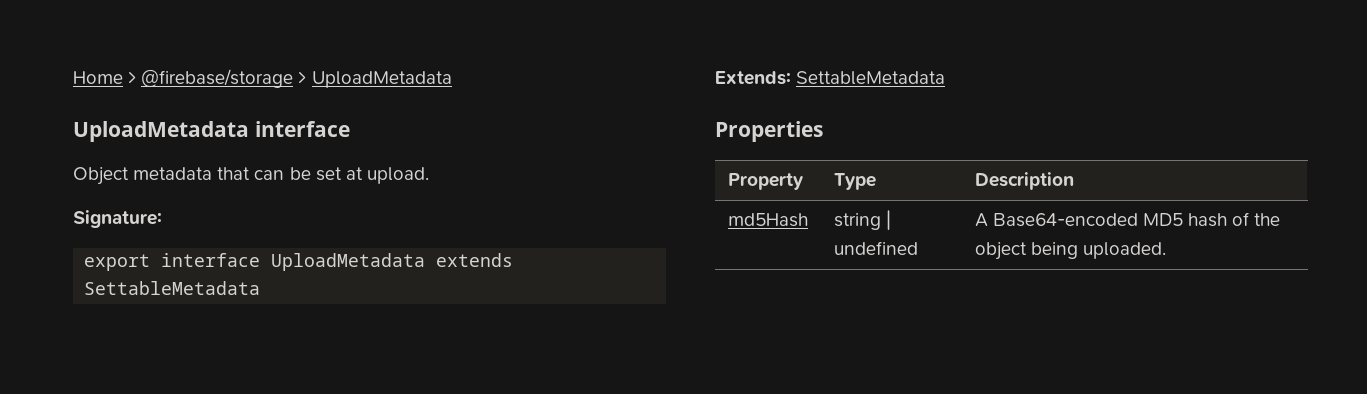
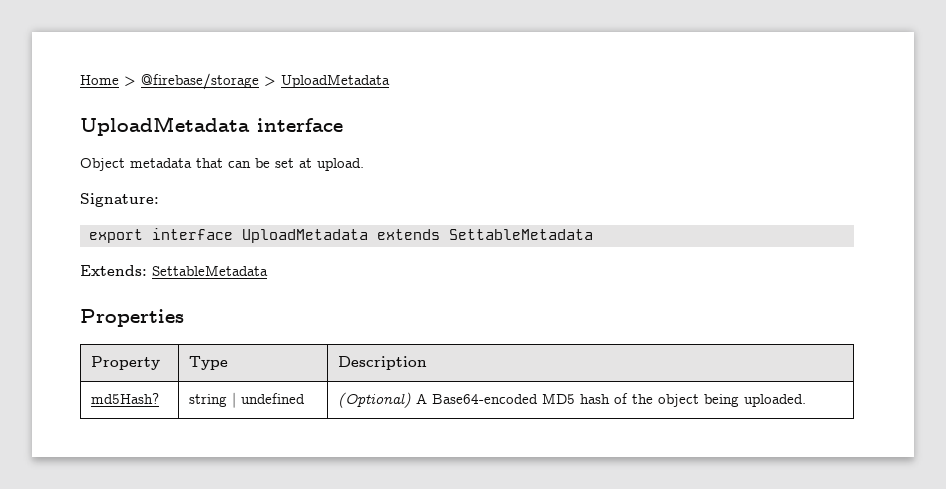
- md5Hash | string | undefined | A Base64-encoded MD5 hash of the object being uploaded.
+ md5Hash? | string | undefined | (Optional) A Base64-encoded MD5 hash of the object being uploaded.

